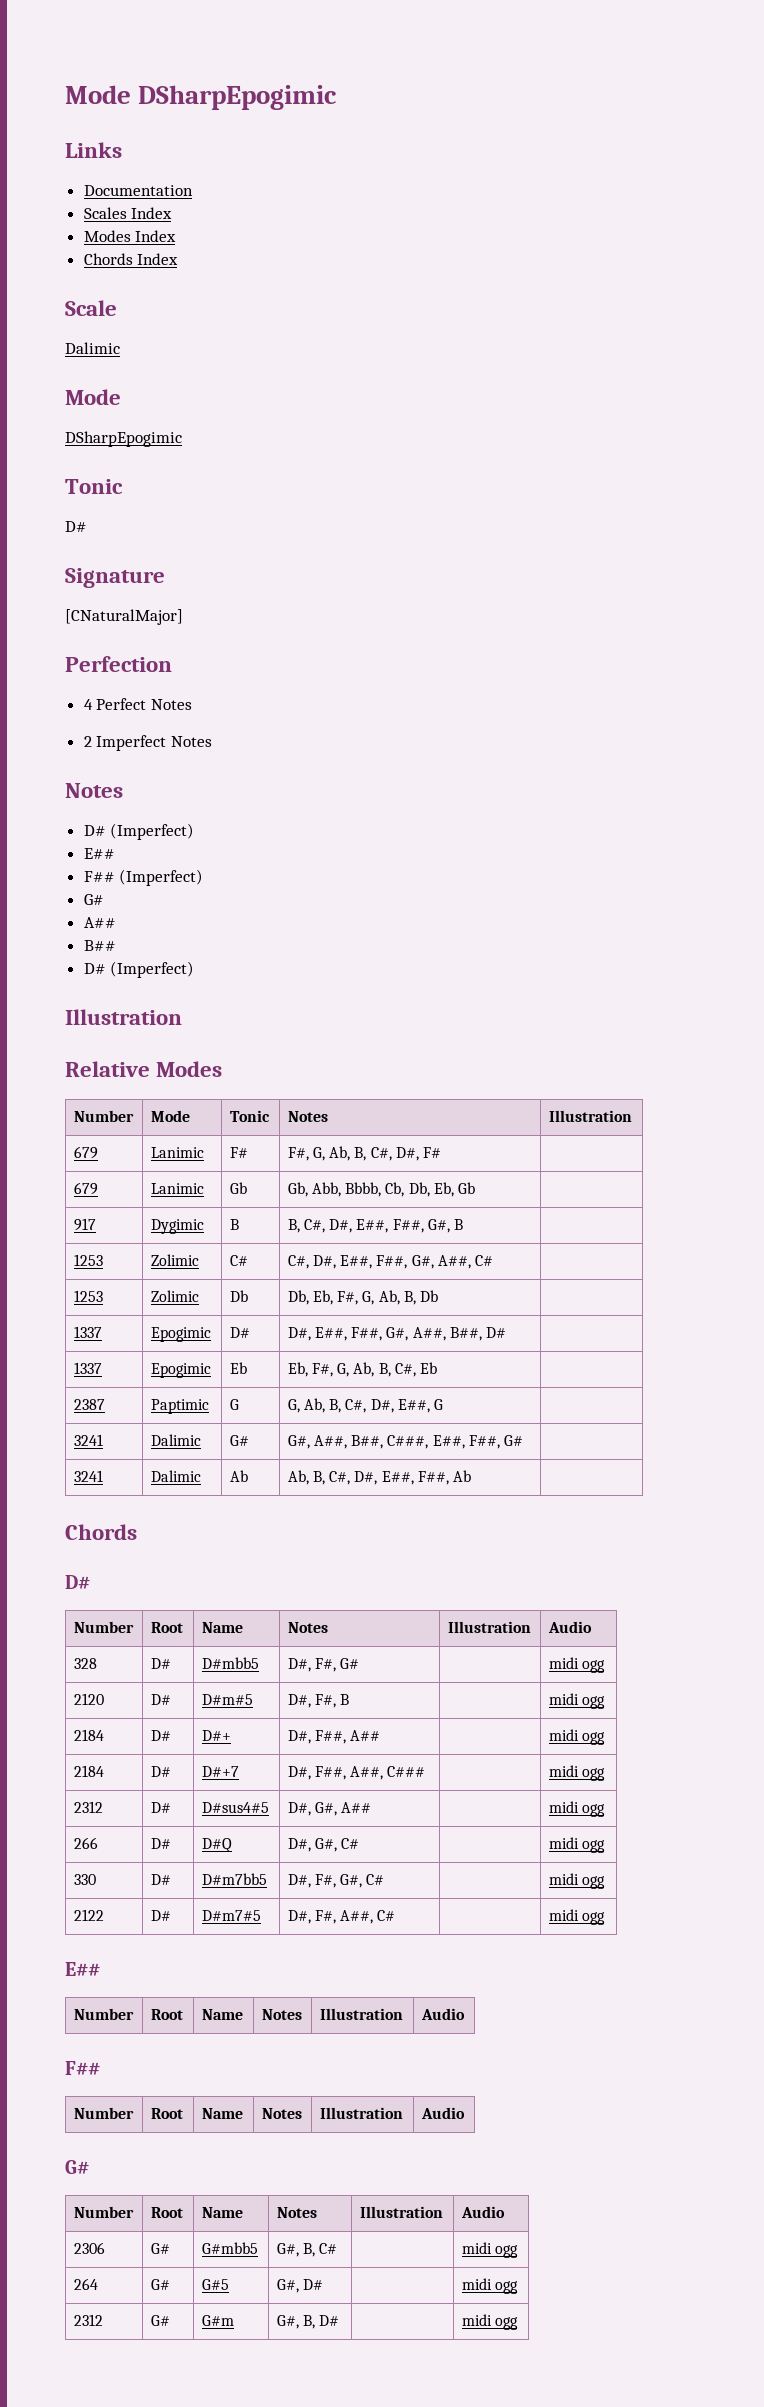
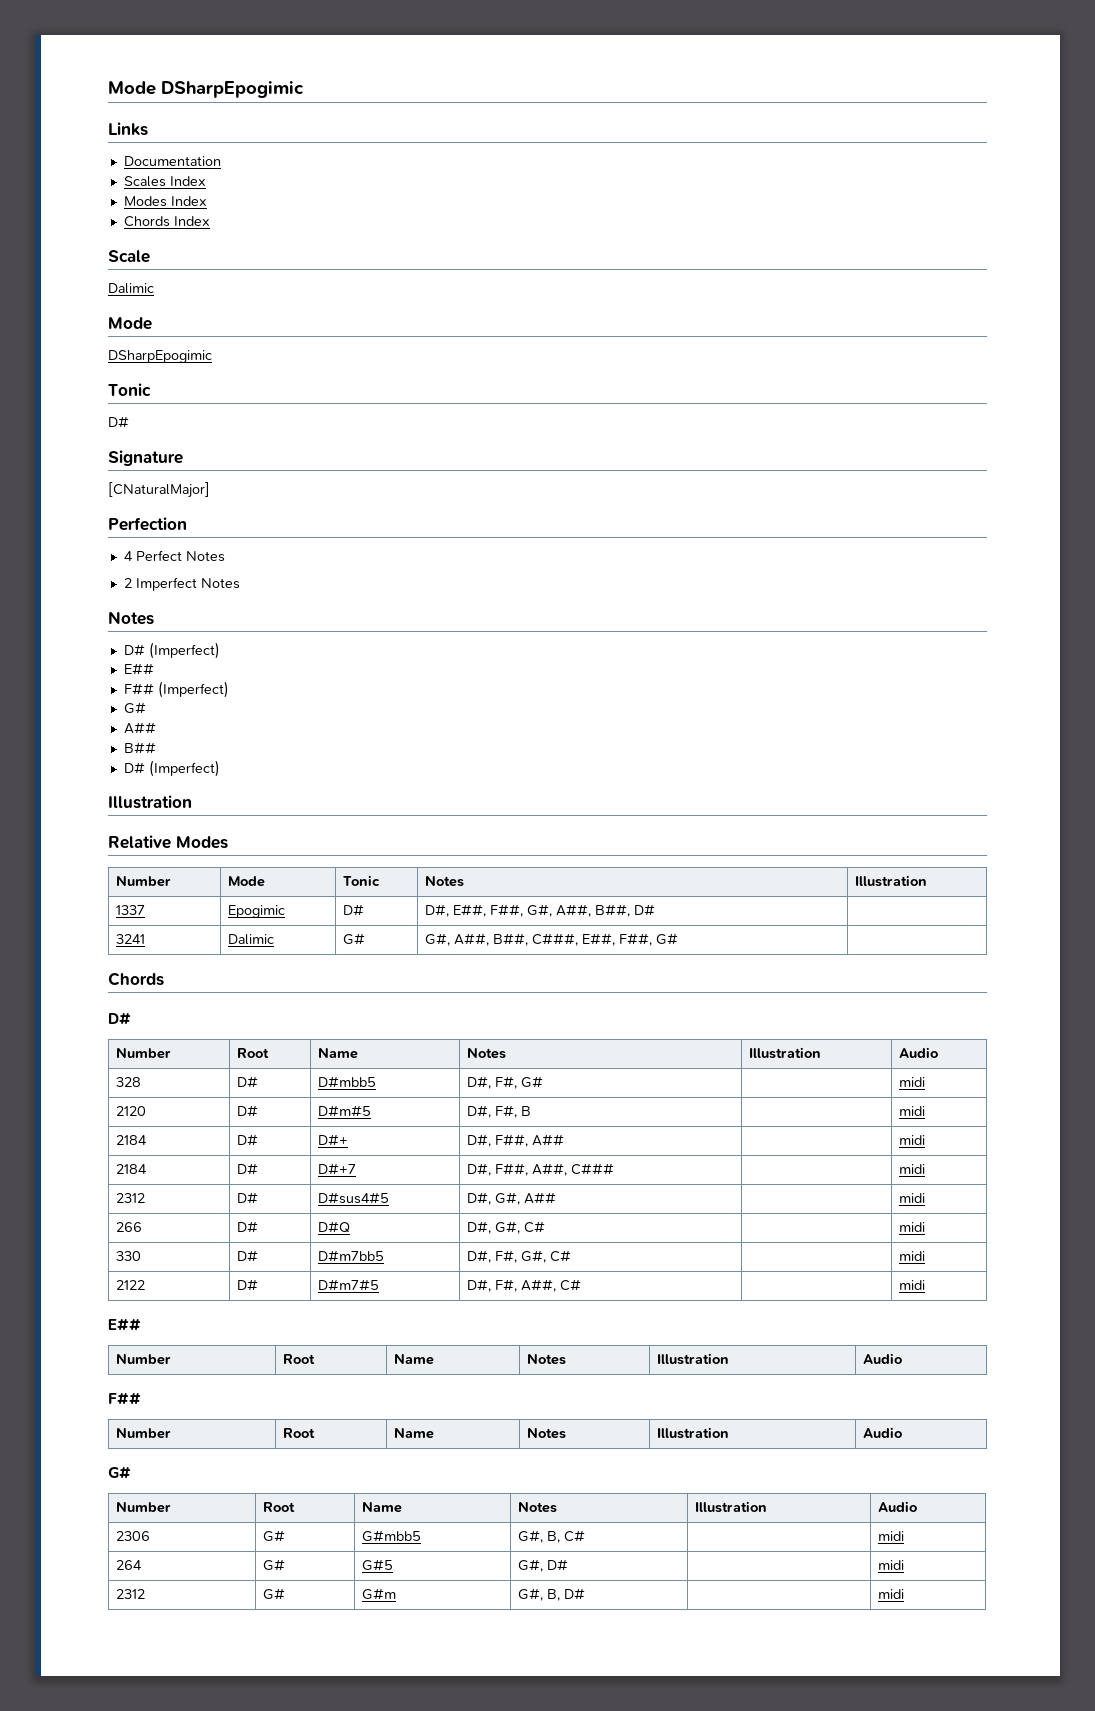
- 679 | Lanimic | F# | F#, G, Ab, B, C#, D#, F# |
- 679 | Lanimic | Gb | Gb, Abb, Bbbb, Cb, Db, Eb, Gb |
- 917 | Dygimic | B | B, C#, D#, E##, F##, G#, B |
- 1253 | Zolimic | C# | C#, D#, E##, F##, G#, A##, C# |
- 1253 | Zolimic | Db | Db, Eb, F#, G, Ab, B, Db |
- 1337 | Epogimic | Eb | Eb, F#, G, Ab, B, C#, Eb |
- 2387 | Paptimic | G | G, Ab, B, C#, D#, E##, G |
- 3241 | Dalimic | Ab | Ab, B, C#, D#, E##, F##, Ab |
- 328 | D# | D#mbb5 | D#, F#, G# | | midi ogg
+ 328 | D# | D#mbb5 | D#, F#, G# | | midi
- 2120 | D# | D#m#5 | D#, F#, B | | midi ogg
+ 2120 | D# | D#m#5 | D#, F#, B | | midi
- 2184 | D# | D#+ | D#, F##, A## | | midi ogg
+ 2184 | D# | D#+ | D#, F##, A## | | midi
- 2184 | D# | D#+7 | D#, F##, A##, C### | | midi ogg
+ 2184 | D# | D#+7 | D#, F##, A##, C### | | midi
- 2312 | D# | D#sus4#5 | D#, G#, A## | | midi ogg
+ 2312 | D# | D#sus4#5 | D#, G#, A## | | midi
- 266 | D# | D#Q | D#, G#, C# | | midi ogg
+ 266 | D# | D#Q | D#, G#, C# | | midi
- 330 | D# | D#m7bb5 | D#, F#, G#, C# | | midi ogg
+ 330 | D# | D#m7bb5 | D#, F#, G#, C# | | midi
- 2122 | D# | D#m7#5 | D#, F#, A##, C# | | midi ogg
+ 2122 | D# | D#m7#5 | D#, F#, A##, C# | | midi
- 2306 | G# | G#mbb5 | G#, B, C# | | midi ogg
+ 2306 | G# | G#mbb5 | G#, B, C# | | midi
- 264 | G# | G#5 | G#, D# | | midi ogg
+ 264 | G# | G#5 | G#, D# | | midi
- 2312 | G# | G#m | G#, B, D# | | midi ogg
+ 2312 | G# | G#m | G#, B, D# | | midi

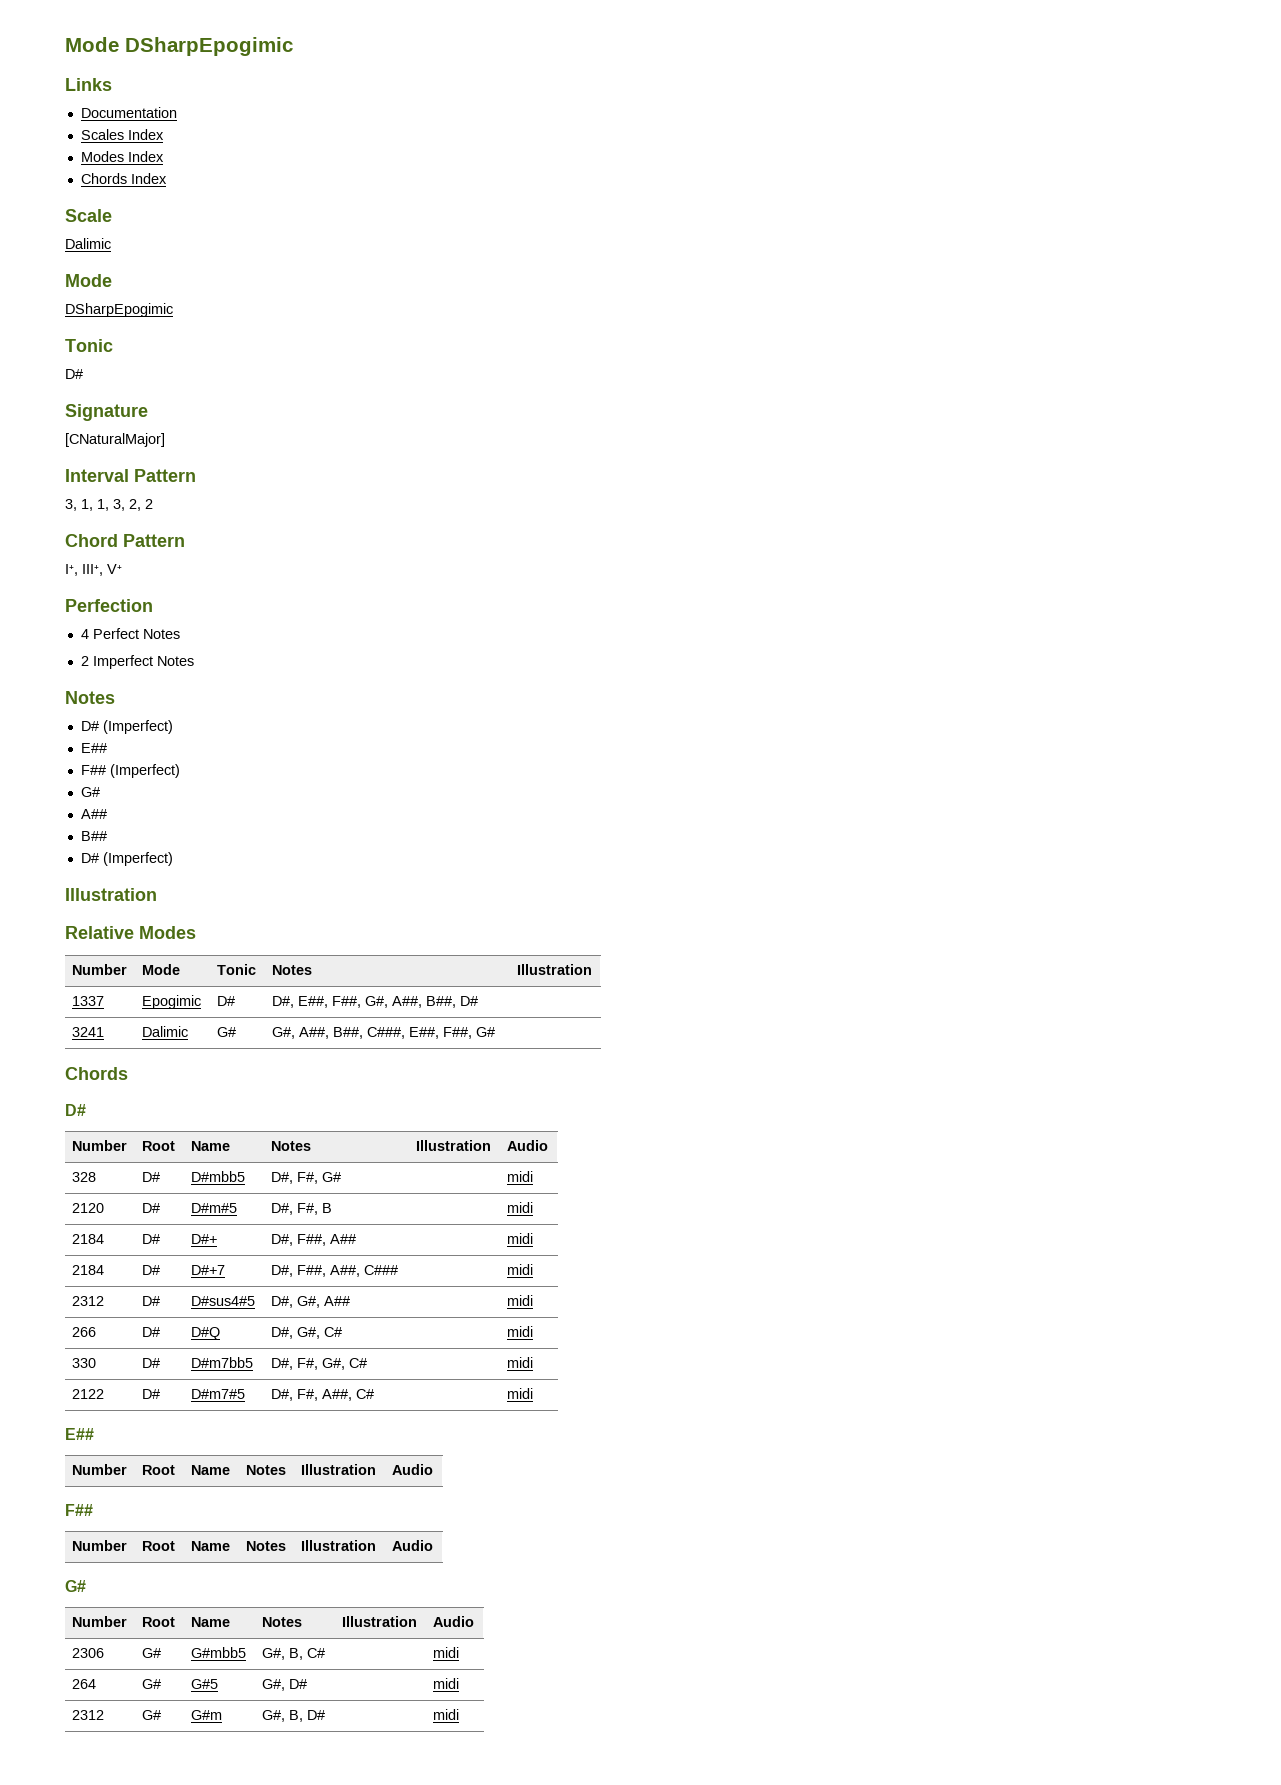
+ Interval Pattern
+ 3, 1, 1, 3, 2, 2
+ Chord Pattern
+ I⁺, III⁺, V⁺

